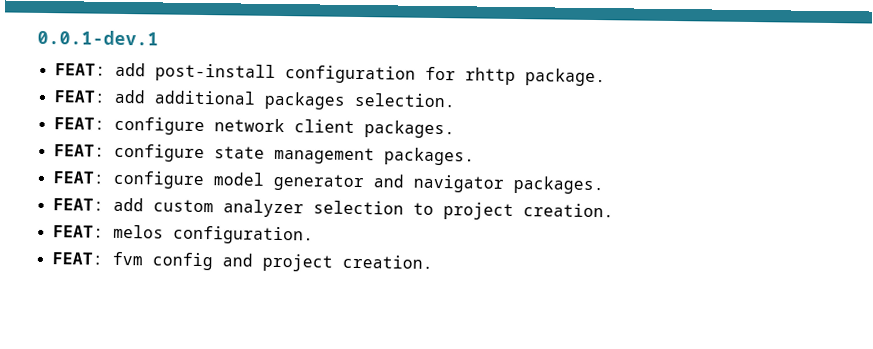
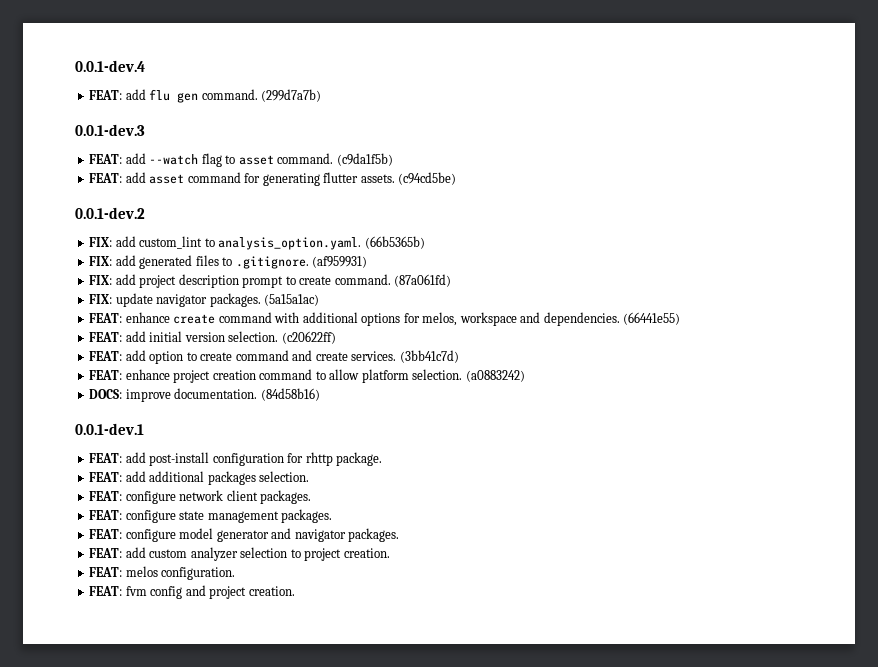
+ 0.0.1-dev.4
+ FEAT: add flu gen command. (299d7a7b)
+ 0.0.1-dev.3
+ FEAT: add --watch flag to asset command. (c9da1f5b)
+ FEAT: add asset command for generating flutter assets. (c94cd5be)
+ 0.0.1-dev.2
+ FIX: add custom_lint to analysis_option.yaml. (66b5365b)
+ FIX: add generated files to .gitignore. (af959931)
+ FIX: add project description prompt to create command. (87a061fd)
+ FIX: update navigator packages. (5a15a1ac)
+ FEAT: enhance create command with additional options for melos, workspace and dependencies. (66441e55)
+ FEAT: add initial version selection. (c20622ff)
+ FEAT: add option to create command and create services. (3bb41c7d)
+ FEAT: enhance project creation command to allow platform selection. (a0883242)
+ DOCS: improve documentation. (84d58b16)

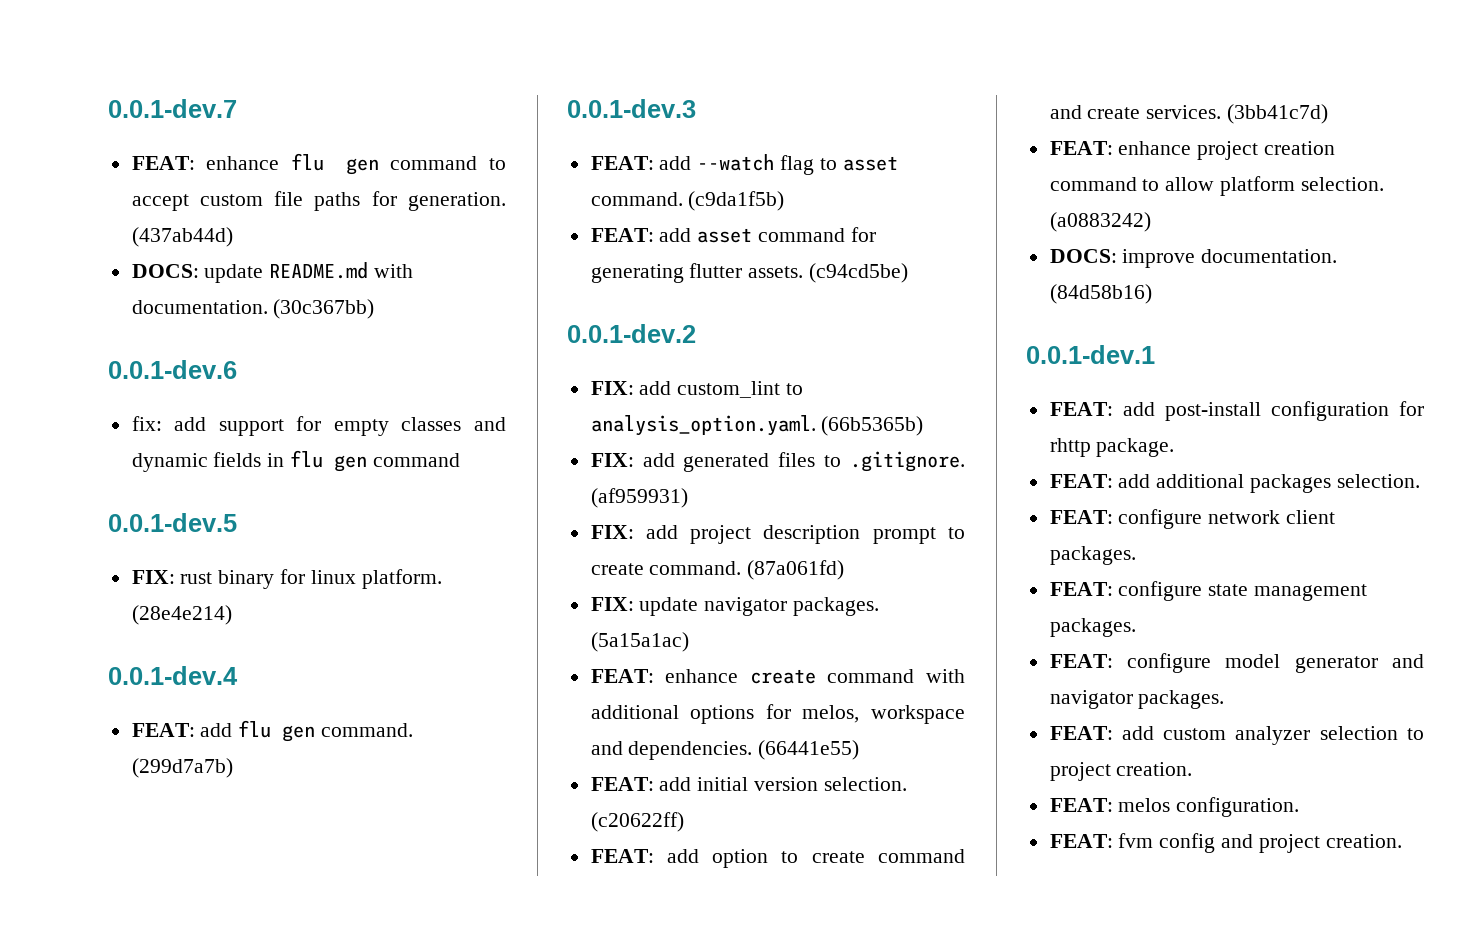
+ 0.0.1-dev.7
+ FEAT: enhance flu gen command to accept custom file paths for generation. (437ab44d)
+ DOCS: update README.md with documentation. (30c367bb)
+ 0.0.1-dev.6
+ fix: add support for empty classes and dynamic fields in flu gen command
+ 0.0.1-dev.5
+ FIX: rust binary for linux platform. (28e4e214)

